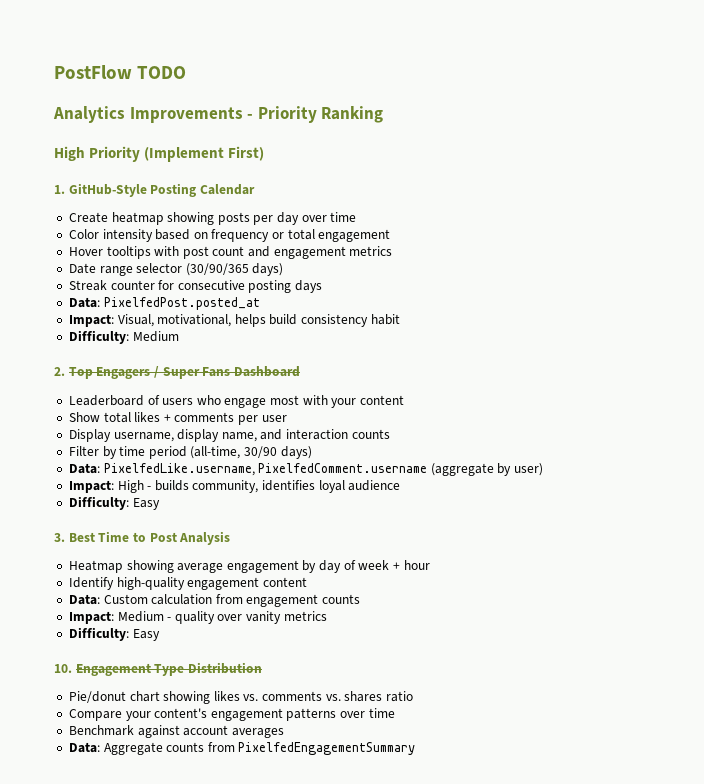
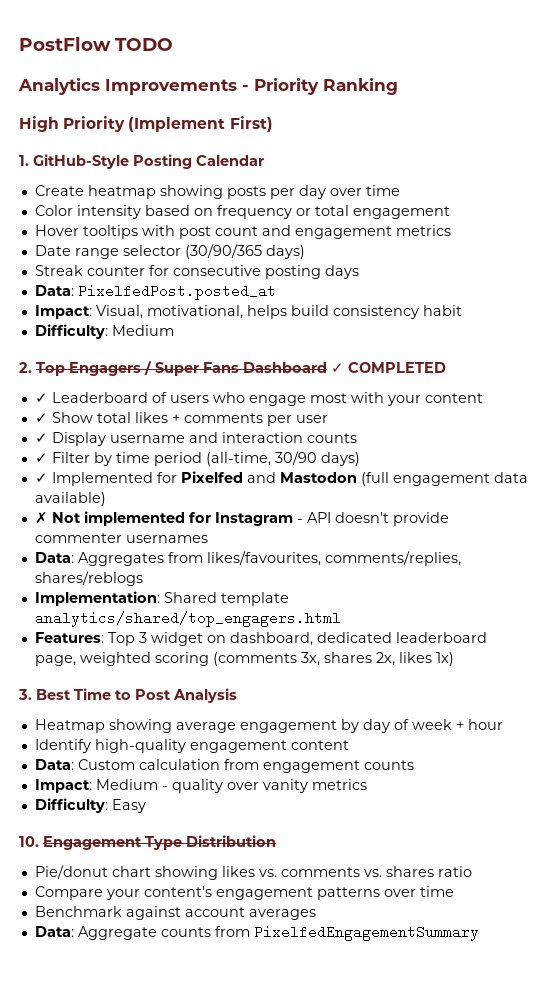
- 2. Top Engagers / Super Fans Dashboard
- Leaderboard of users who engage most with your content
+ 2. Top Engagers / Super Fans Dashboard ✓ COMPLETED
+ ✓ Leaderboard of users who engage most with your content
- Show total likes + comments per user
+ ✓ Show total likes + comments per user
- Display username, display name, and interaction counts
+ ✓ Display username and interaction counts
- Filter by time period (all-time, 30/90 days)
+ ✓ Filter by time period (all-time, 30/90 days)
- Data: PixelfedLike.username, PixelfedComment.username (aggregate by user)
- Impact: High - builds community, identifies loyal audience
- Difficulty: Easy
+ ✓ Implemented for Pixelfed and Mastodon (full engagement data available)
+ ✗ Not implemented for Instagram - API doesn't provide commenter usernames
+ Data: Aggregates from likes/favourites, comments/replies, shares/reblogs
+ Implementation: Shared template analytics/shared/top_engagers.html
+ Features: Top 3 widget on dashboard, dedicated leaderboard page, weighted scoring (comments 3x, shares 2x, likes 1x)

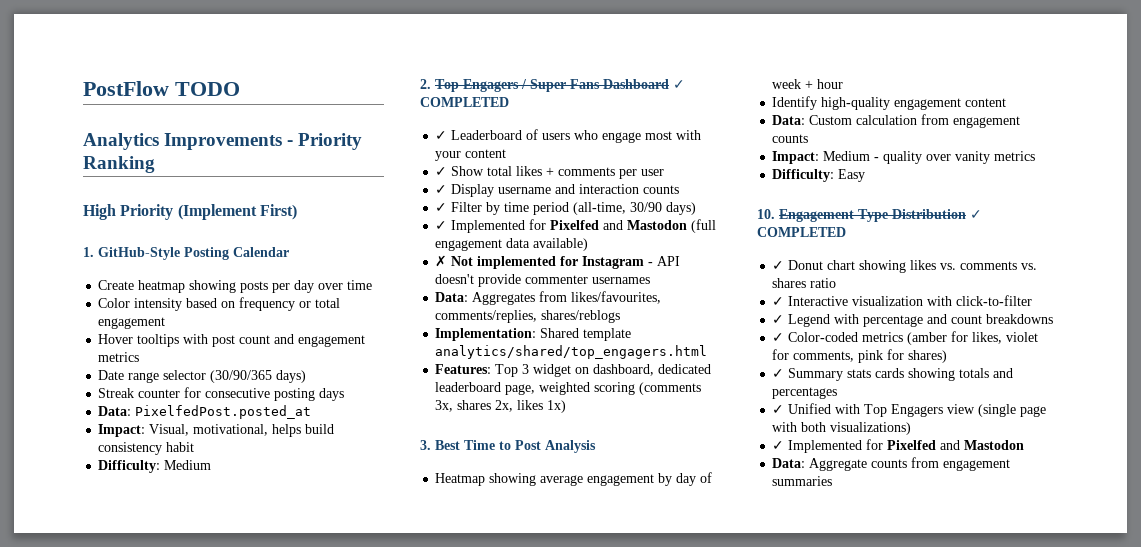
- 10. Engagement Type Distribution
- Pie/donut chart showing likes vs. comments vs. shares ratio
+ 10. Engagement Type Distribution ✓ COMPLETED
+ ✓ Donut chart showing likes vs. comments vs. shares ratio
- Compare your content's engagement patterns over time
- Benchmark against account averages
+ ✓ Interactive visualization with click-to-filter
+ ✓ Legend with percentage and count breakdowns
+ ✓ Color-coded metrics (amber for likes, violet for comments, pink for shares)
+ ✓ Summary stats cards showing totals and percentages
+ ✓ Unified with Top Engagers view (single page with both visualizations)
+ ✓ Implemented for Pixelfed and Mastodon
- Data: Aggregate counts from PixelfedEngagementSummary
+ Data: Aggregate counts from engagement summaries

